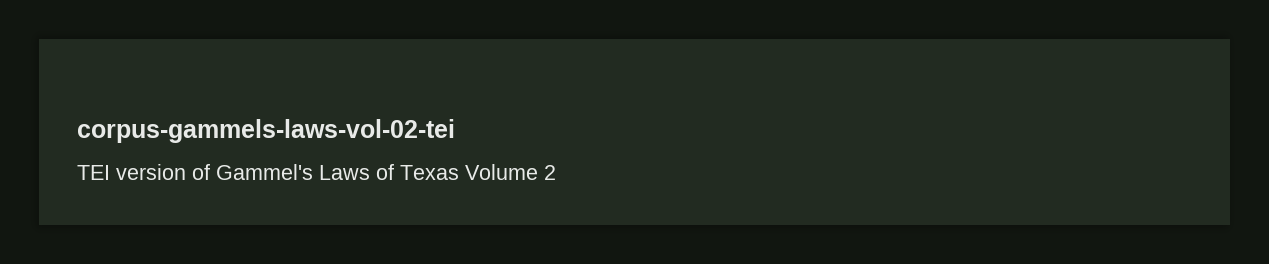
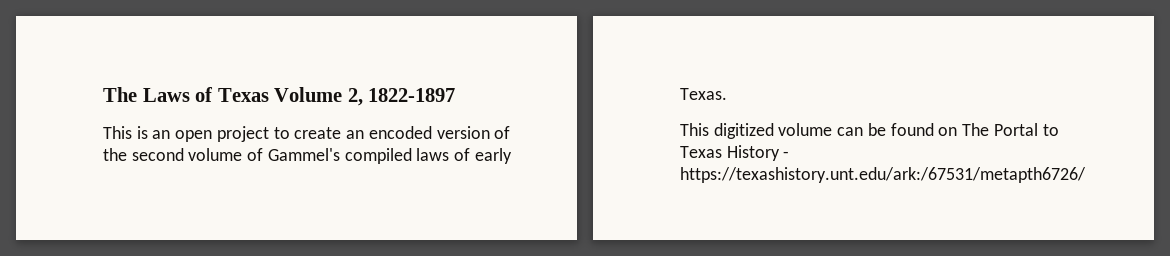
- corpus-gammels-laws-vol-02-tei
- TEI version of Gammel's Laws of Texas Volume 2
+ The Laws of Texas Volume 2, 1822-1897
+ This is an open project to create an encoded version of the second volume of Gammel's compiled laws of early Texas.
+ This digitized volume can be found on The Portal to Texas History - https://texashistory.unt.edu/ark:/67531/metapth6726/

